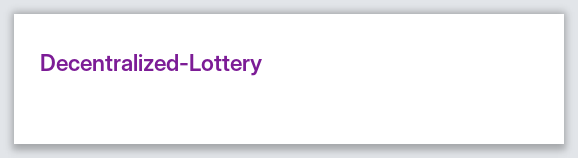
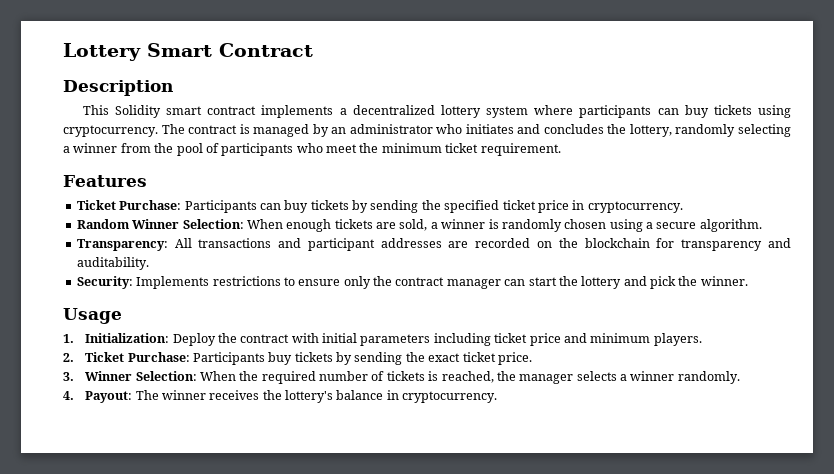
- Decentralized-Lottery
+ Lottery Smart Contract
+ Description
+ This Solidity smart contract implements a decentralized lottery system where participants can buy tickets using cryptocurrency. The contract is managed by an administrator who initiates and concludes the lottery, randomly selecting a winner from the pool of participants who meet the minimum ticket requirement.
+ Features
+ Ticket Purchase: Participants can buy tickets by sending the specified ticket price in cryptocurrency.
+ Random Winner Selection: When enough tickets are sold, a winner is randomly chosen using a secure algorithm.
+ Transparency: All transactions and participant addresses are recorded on the blockchain for transparency and auditability.
+ Security: Implements restrictions to ensure only the contract manager can start the lottery and pick the winner.
+ Usage
+ 1. Initialization: Deploy the contract with initial parameters including ticket price and minimum players.
+ 2. Ticket Purchase: Participants buy tickets by sending the exact ticket price.
+ 3. Winner Selection: When the required number of tickets is reached, the manager selects a winner randomly.
+ 4. Payout: The winner receives the lottery's balance in cryptocurrency.

